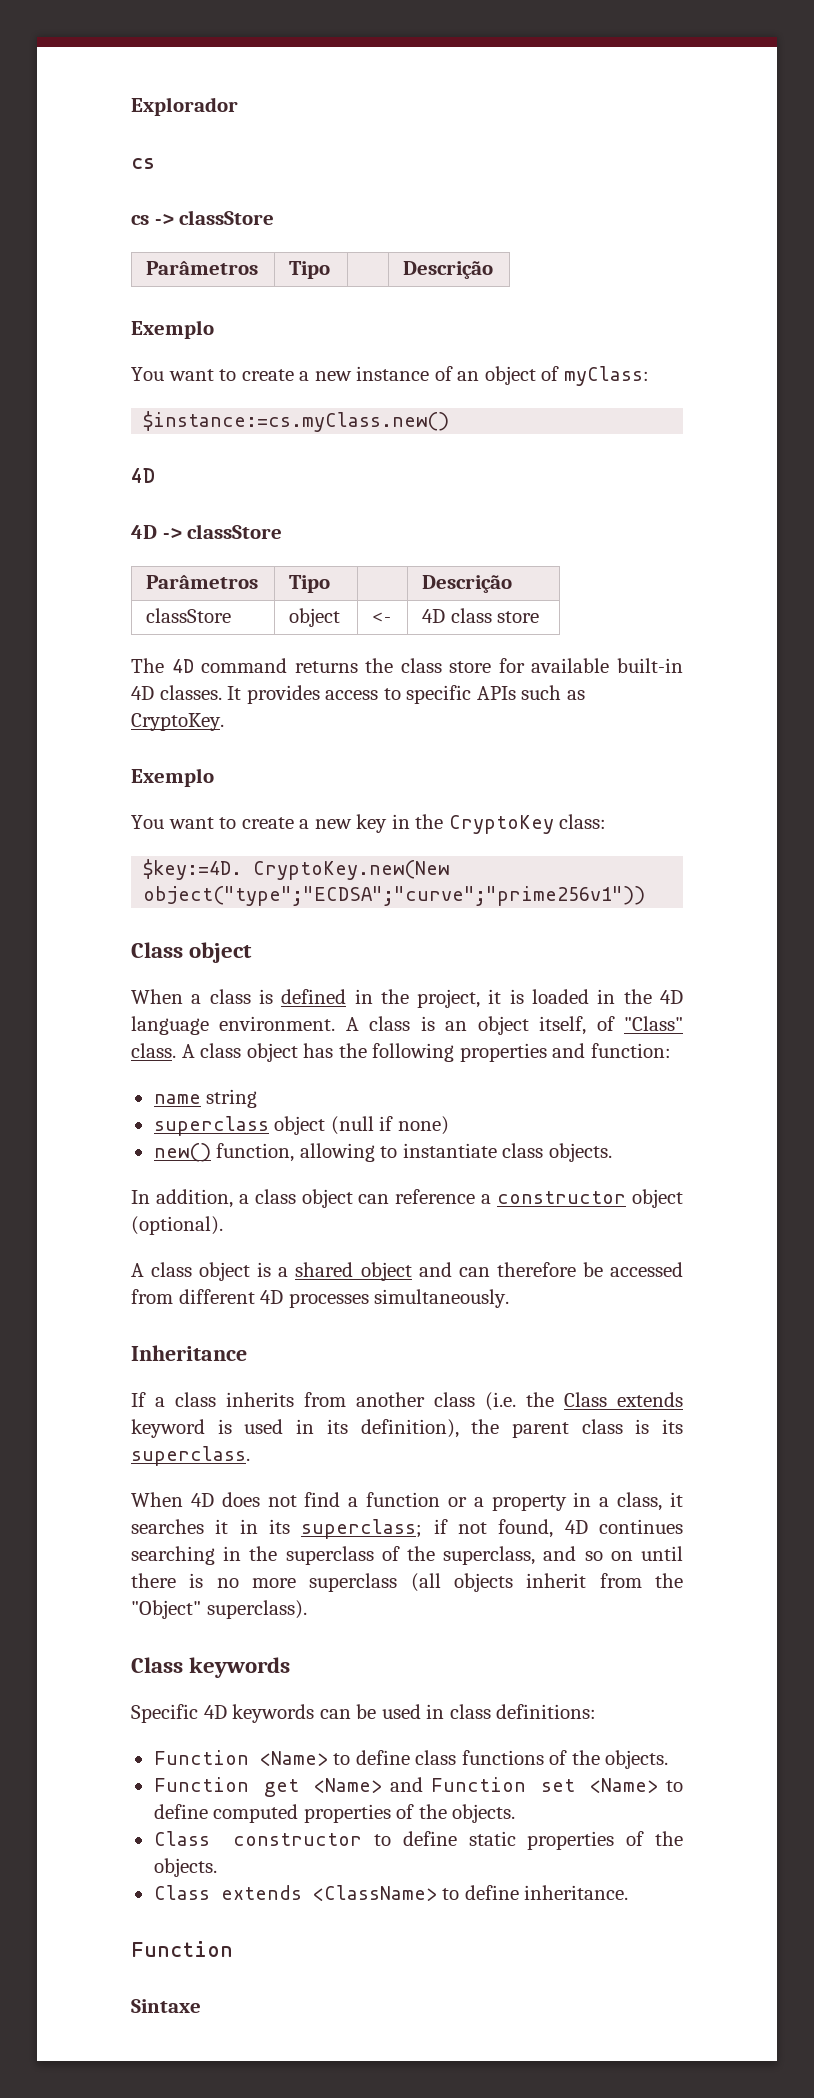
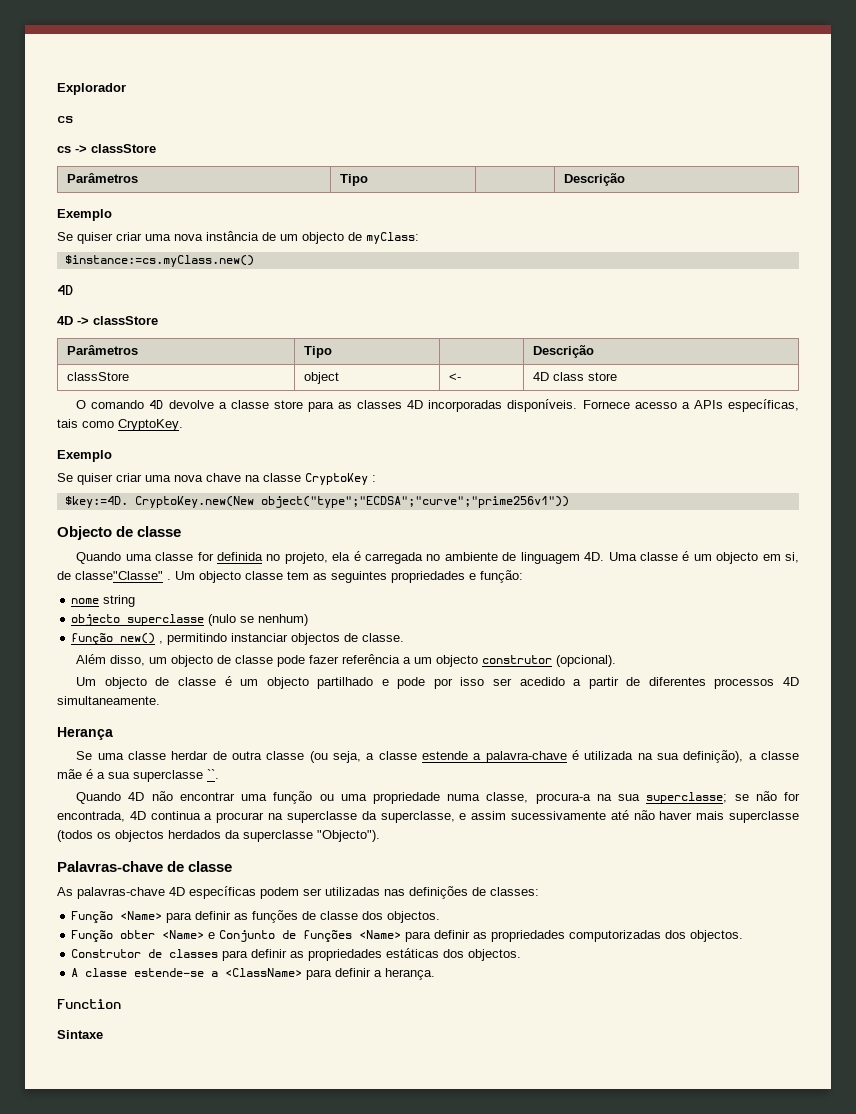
- You want to create a new instance of an object of myClass:
+ Se quiser criar uma nova instância de um objecto de myClass:
- The 4D command returns the class store for available built-in 4D classes. It provides access to specific APIs such as CryptoKey.
+ O comando 4D devolve a classe store para as classes 4D incorporadas disponíveis. Fornece acesso a APIs específicas, tais como CryptoKey.
  Exemplo
- You want to create a new key in the CryptoKey class:
+ Se quiser criar uma nova chave na classe CryptoKey :
  $key:=4D. CryptoKey.new(New object("type";"ECDSA";"curve";"prime256v1"))
- Class object
- When a class is defined in the project, it is loaded in the 4D language environment. A class is an object itself, of "Class" class. A class object has the following properties and function:
- name string
- superclass object (null if none)
- new() function, allowing to instantiate class objects.
- In addition, a class object can reference a constructor object (optional).
- A class object is a shared object and can therefore be accessed from different 4D processes simultaneously.
- Inheritance
- If a class inherits from another class (i.e. the Class extends keyword is used in its definition), the parent class is its superclass.
- When 4D does not find a function or a property in a class, it searches it in its superclass; if not found, 4D continues searching in the superclass of the superclass, and so on until there is no more superclass (all objects inherit from the "Object" superclass).
- Class keywords
- Specific 4D keywords can be used in class definitions:
- Function <Name> to define class functions of the objects.
- Function get <Name> and Function set <Name> to define computed properties of the objects.
- Class constructor to define static properties of the objects.
- Class extends <ClassName> to define inheritance.
+ Objecto de classe
+ Quando uma classe for definida no projeto, ela é carregada no ambiente de linguagem 4D. Uma classe é um objecto em si, de classe"Classe" . Um objecto classe tem as seguintes propriedades e função:
+ nome string
+ objecto superclasse (nulo se nenhum)
+ função new() , permitindo instanciar objectos de classe.
+ Além disso, um objecto de classe pode fazer referência a um objecto construtor (opcional).
+ Um objecto de classe é um objecto partilhado e pode por isso ser acedido a partir de diferentes processos 4D simultaneamente.
+ Herança
+ Se uma classe herdar de outra classe (ou seja, a classe estende a palavra-chave é utilizada na sua definição), a classe mãe é a sua superclasse ``.
+ Quando 4D não encontrar uma função ou uma propriedade numa classe, procura-a na sua superclasse; se não for encontrada, 4D continua a procurar na superclasse da superclasse, e assim sucessivamente até não haver mais superclasse (todos os objectos herdados da superclasse "Objecto").
+ Palavras-chave de classe
+ As palavras-chave 4D específicas podem ser utilizadas nas definições de classes:
+ Função <Name> para definir as funções de classe dos objectos.
+ Função obter <Name> e Conjunto de funções <Name> para definir as propriedades computorizadas dos objectos.
+ Construtor de classes para definir as propriedades estáticas dos objectos.
+ A classe estende-se a <ClassName> para definir a herança.

